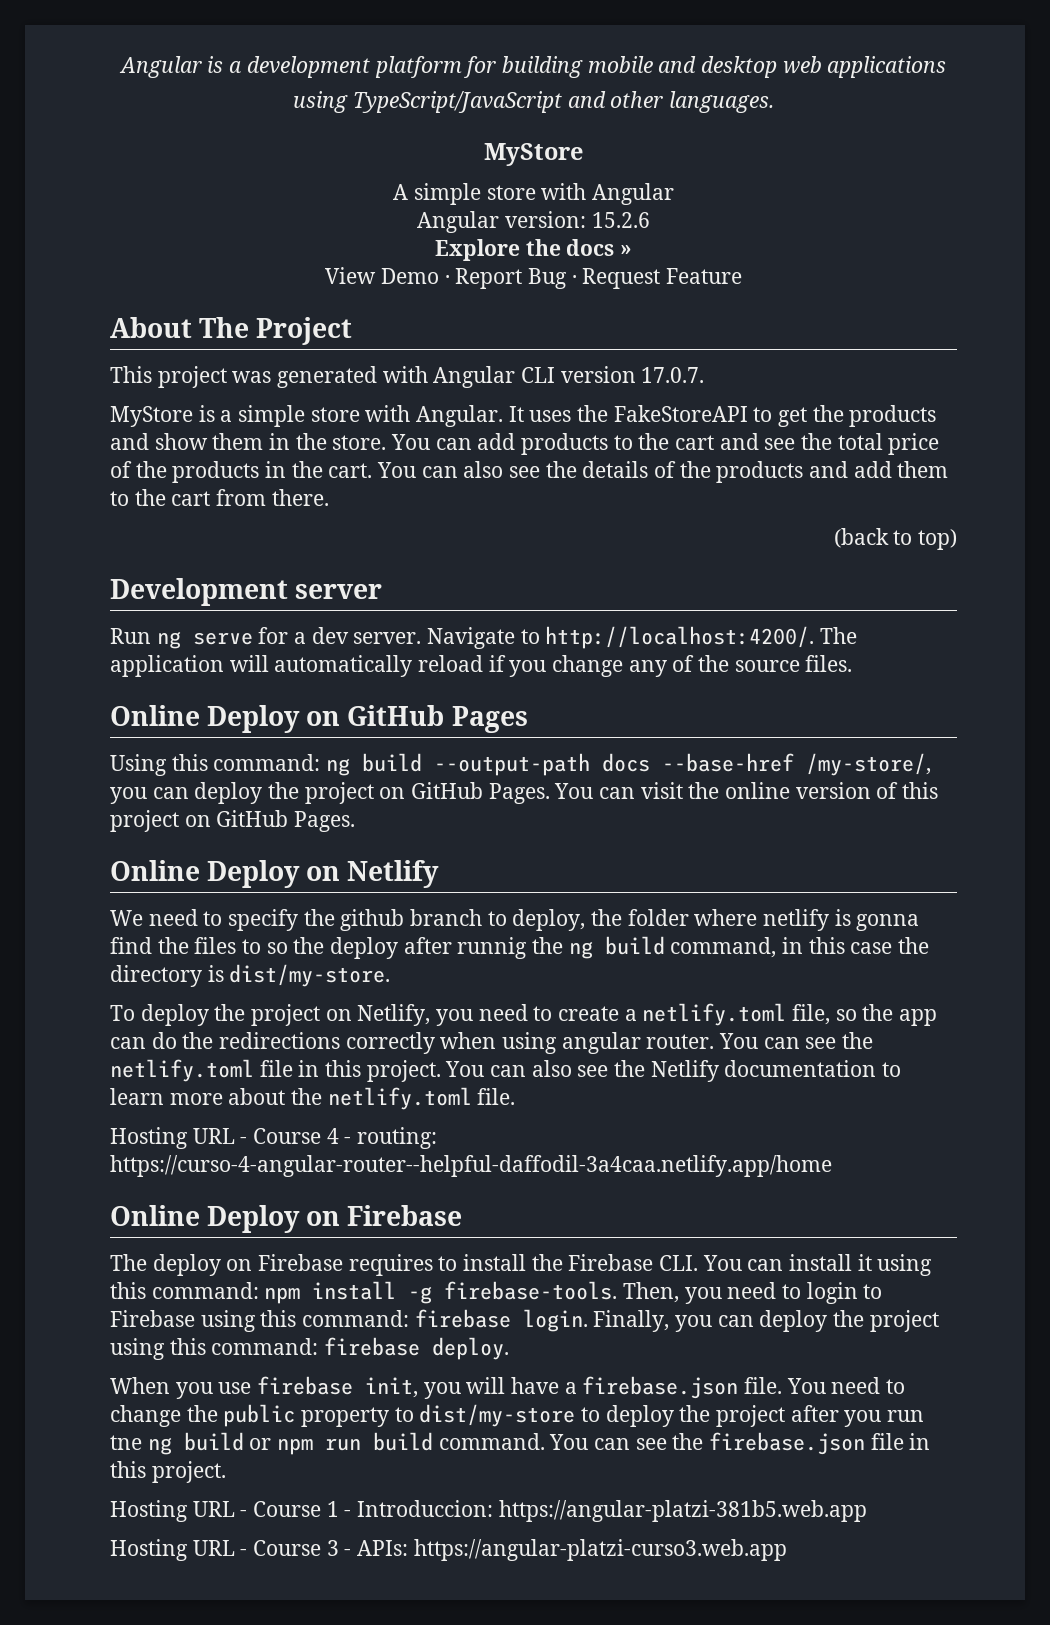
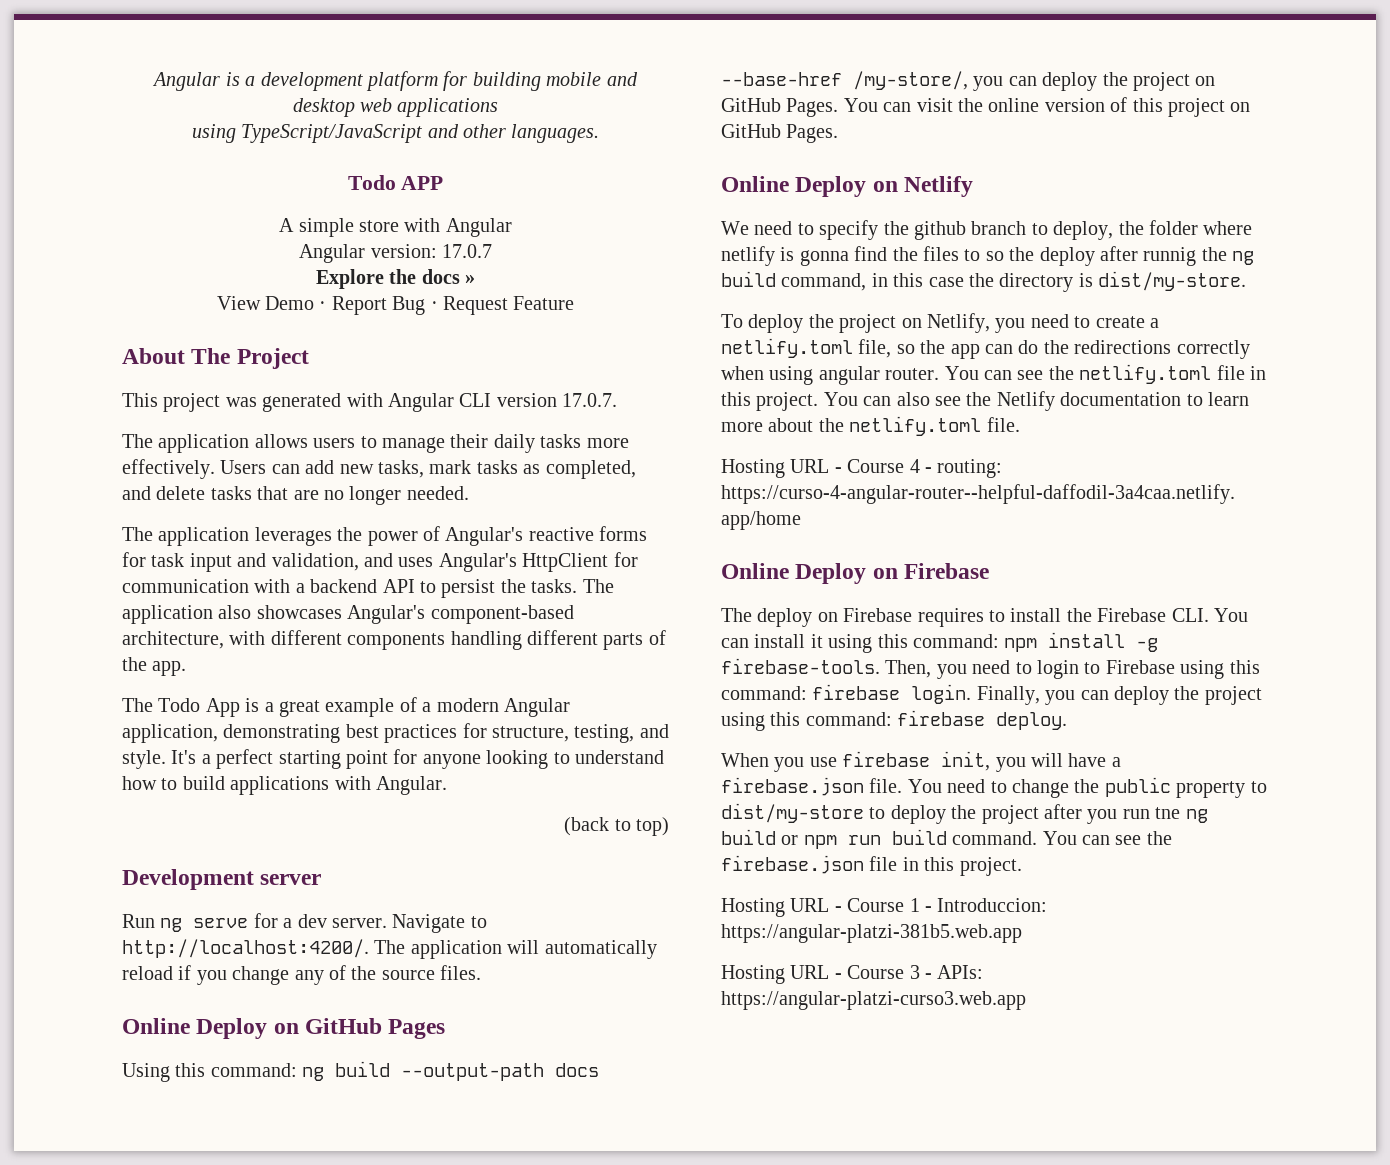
  using TypeScript/JavaScript and other languages.
- MyStore
+ Todo APP
- Angular version: 15.2.6
+ Angular version: 17.0.7
- MyStore is a simple store with Angular. It uses the FakeStoreAPI to get the products and show them in the store. You can add products to the cart and see the total price of the products in the cart. You can also see the details of the products and add them to the cart from there.
+ The application allows users to manage their daily tasks more effectively. Users can add new tasks, mark tasks as completed, and delete tasks that are no longer needed.
+ The application leverages the power of Angular's reactive forms for task input and validation, and uses Angular's HttpClient for communication with a backend API to persist the tasks. The application also showcases Angular's component-based architecture, with different components handling different parts of the app.
+ The Todo App is a great example of a modern Angular application, demonstrating best practices for structure, testing, and style. It's a perfect starting point for anyone looking to understand how to build applications with Angular.

